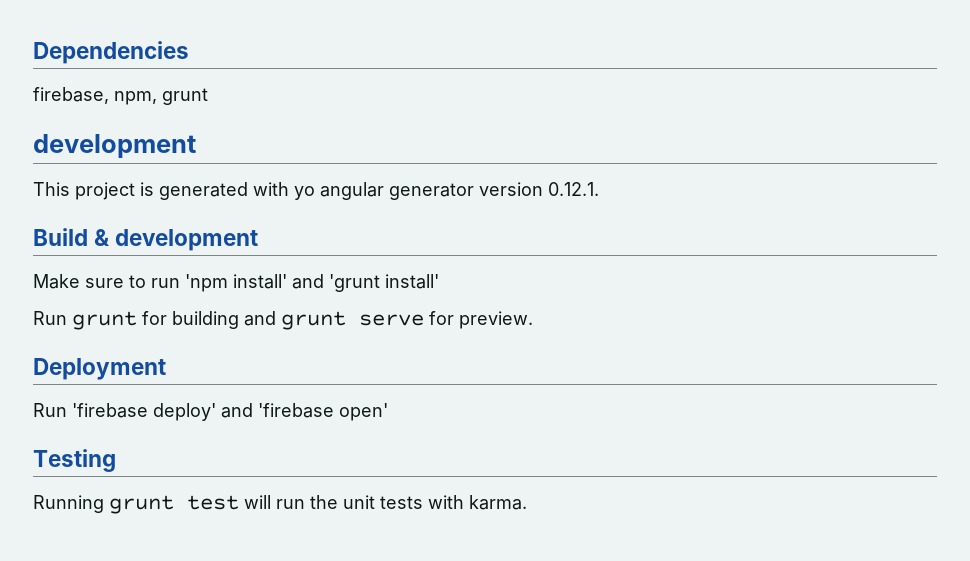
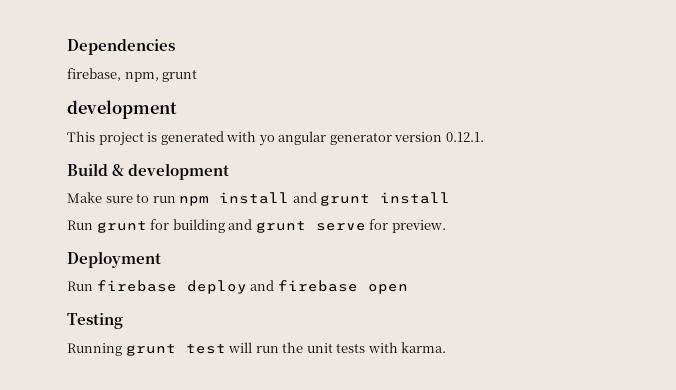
- Make sure to run 'npm install' and 'grunt install'
+ Make sure to run npm install and grunt install
- Run 'firebase deploy' and 'firebase open'
+ Run firebase deploy and firebase open

